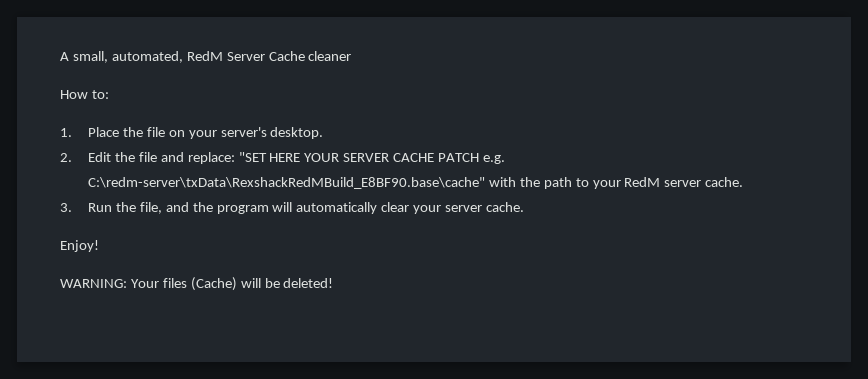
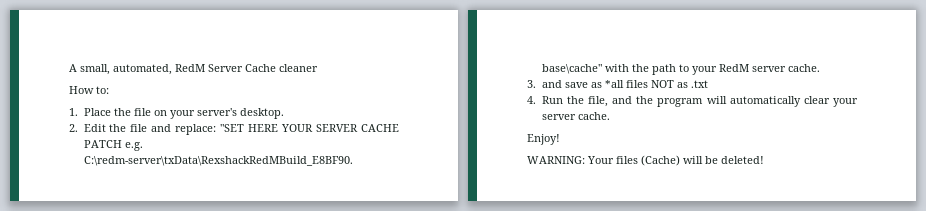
- 3. Run the file, and the program will automatically clear your server cache.
+ 3. and save as *all files NOT as .txt
+ 4. Run the file, and the program will automatically clear your server cache.

